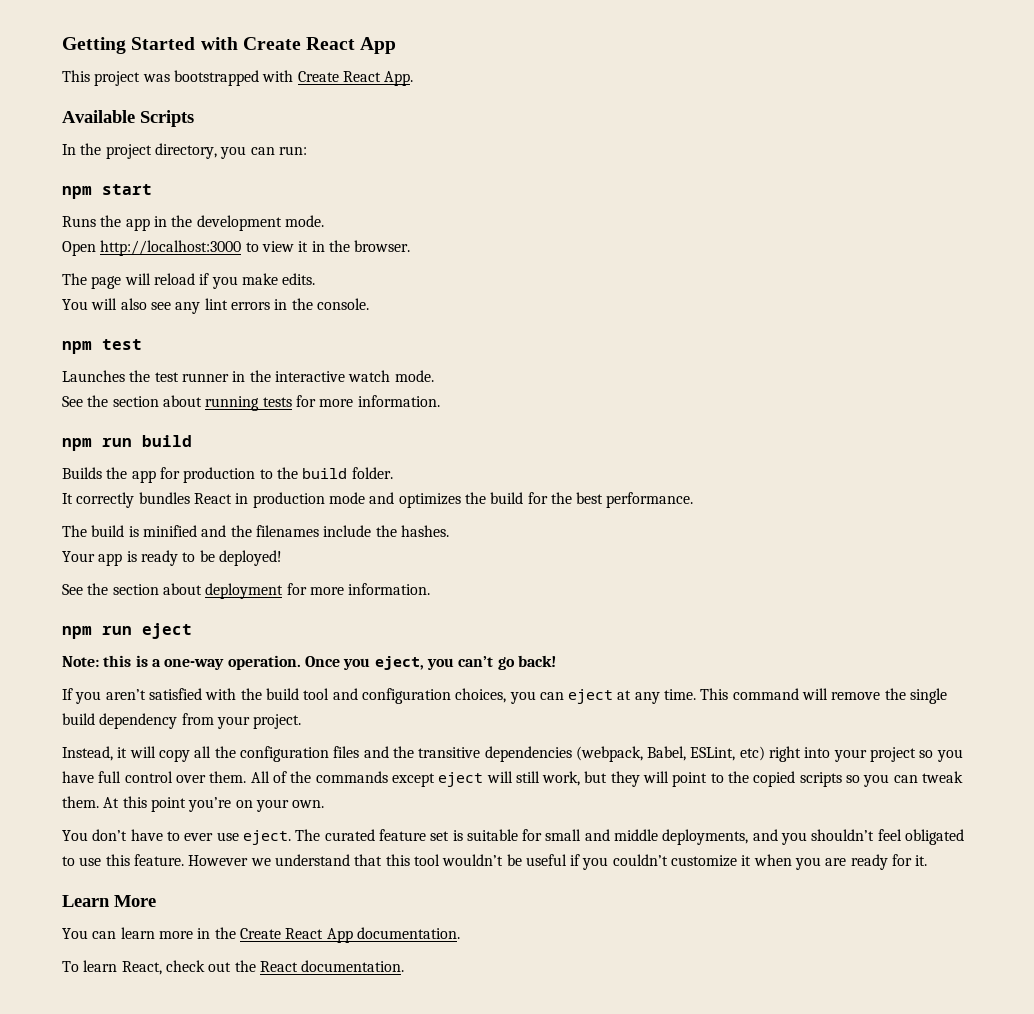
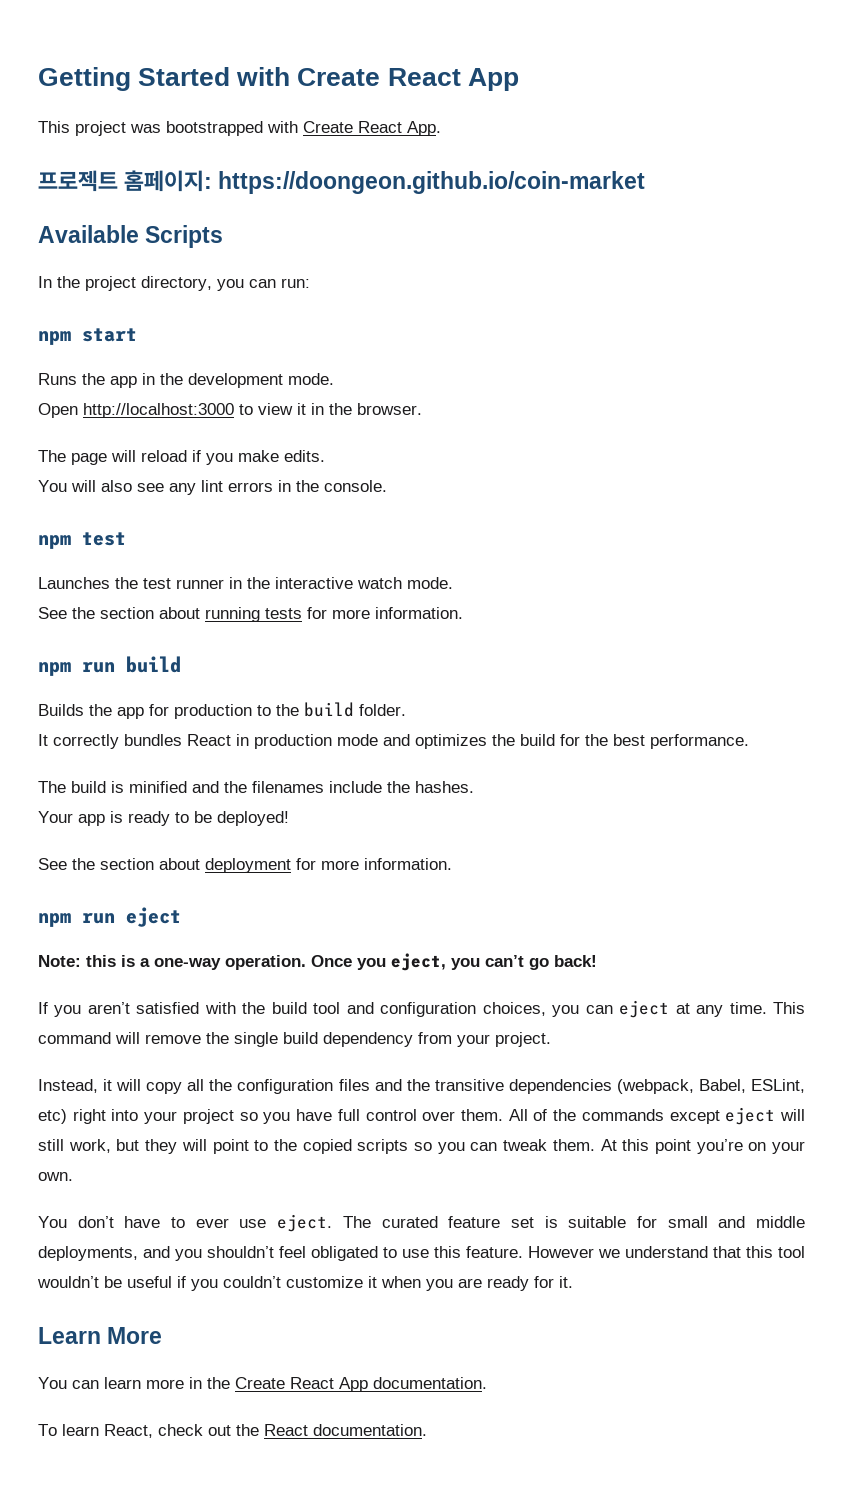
+ 프로젝트 홈페이지: https://doongeon.github.io/coin-market

